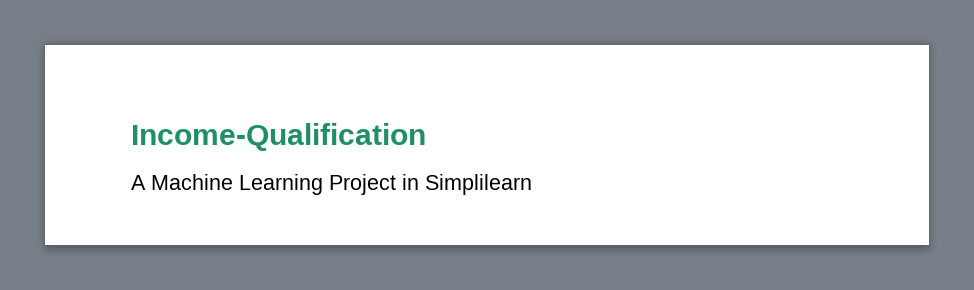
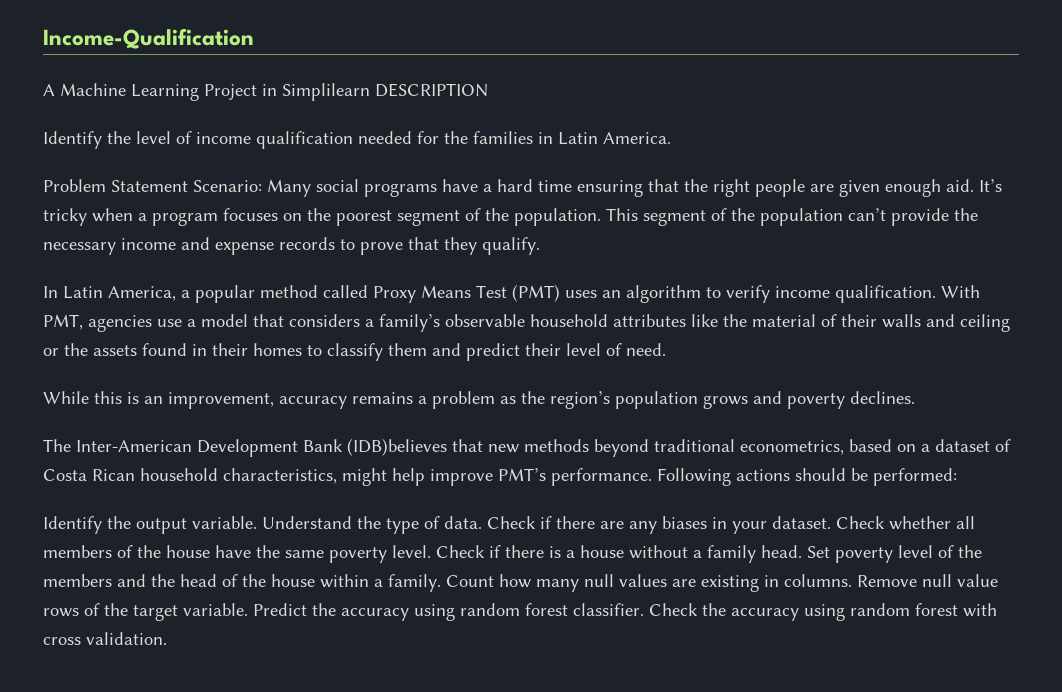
- A Machine Learning Project in Simplilearn
+ A Machine Learning Project in Simplilearn DESCRIPTION
+ Identify the level of income qualification needed for the families in Latin America.
+ Problem Statement Scenario: Many social programs have a hard time ensuring that the right people are given enough aid. It’s tricky when a program focuses on the poorest segment of the population. This segment of the population can’t provide the necessary income and expense records to prove that they qualify.
+ In Latin America, a popular method called Proxy Means Test (PMT) uses an algorithm to verify income qualification. With PMT, agencies use a model that considers a family’s observable household attributes like the material of their walls and ceiling or the assets found in their homes to classify them and predict their level of need.
+ While this is an improvement, accuracy remains a problem as the region’s population grows and poverty declines.
+ The Inter-American Development Bank (IDB)believes that new methods beyond traditional econometrics, based on a dataset of Costa Rican household characteristics, might help improve PMT’s performance. Following actions should be performed:
+ Identify the output variable. Understand the type of data. Check if there are any biases in your dataset. Check whether all members of the house have the same poverty level. Check if there is a house without a family head. Set poverty level of the members and the head of the house within a family. Count how many null values are existing in columns. Remove null value rows of the target variable. Predict the accuracy using random forest classifier. Check the accuracy using random forest with cross validation.

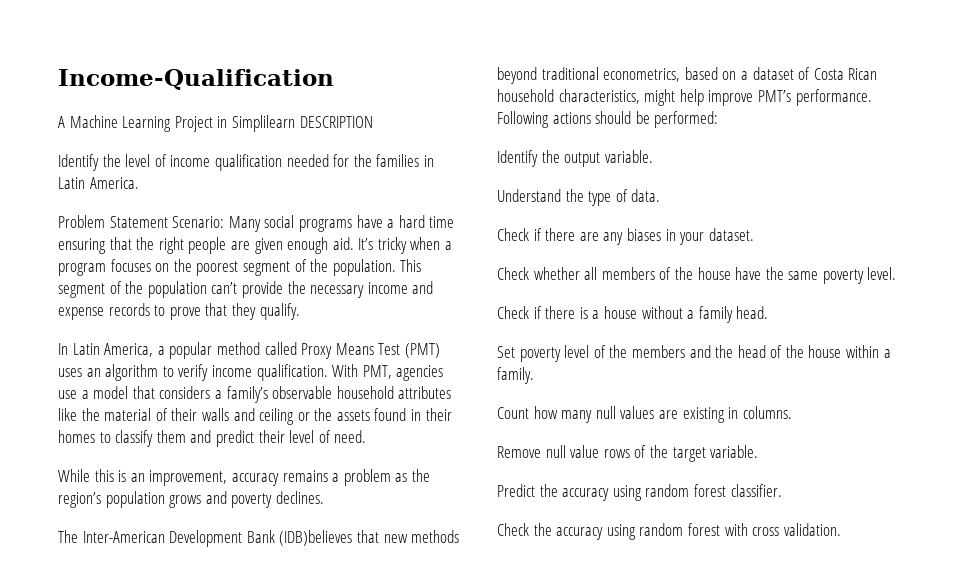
- Identify the output variable. Understand the type of data. Check if there are any biases in your dataset. Check whether all members of the house have the same poverty level. Check if there is a house without a family head. Set poverty level of the members and the head of the house within a family. Count how many null values are existing in columns. Remove null value rows of the target variable. Predict the accuracy using random forest classifier. Check the accuracy using random forest with cross validation.
+ Identify the output variable.
+ Understand the type of data.
+ Check if there are any biases in your dataset.
+ Check whether all members of the house have the same poverty level.
+ Check if there is a house without a family head.
+ Set poverty level of the members and the head of the house within a family.
+ Count how many null values are existing in columns.
+ Remove null value rows of the target variable.
+ Predict the accuracy using random forest classifier.
+ Check the accuracy using random forest with cross validation.

